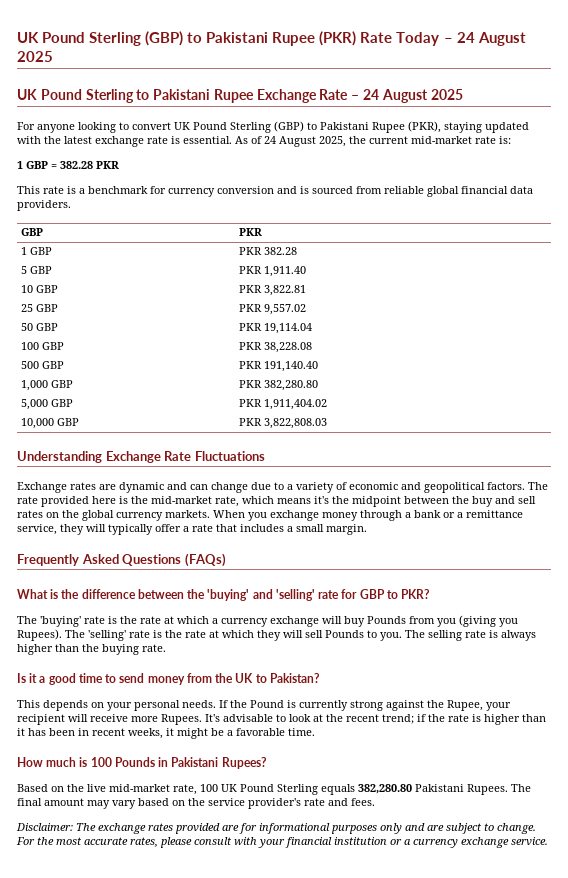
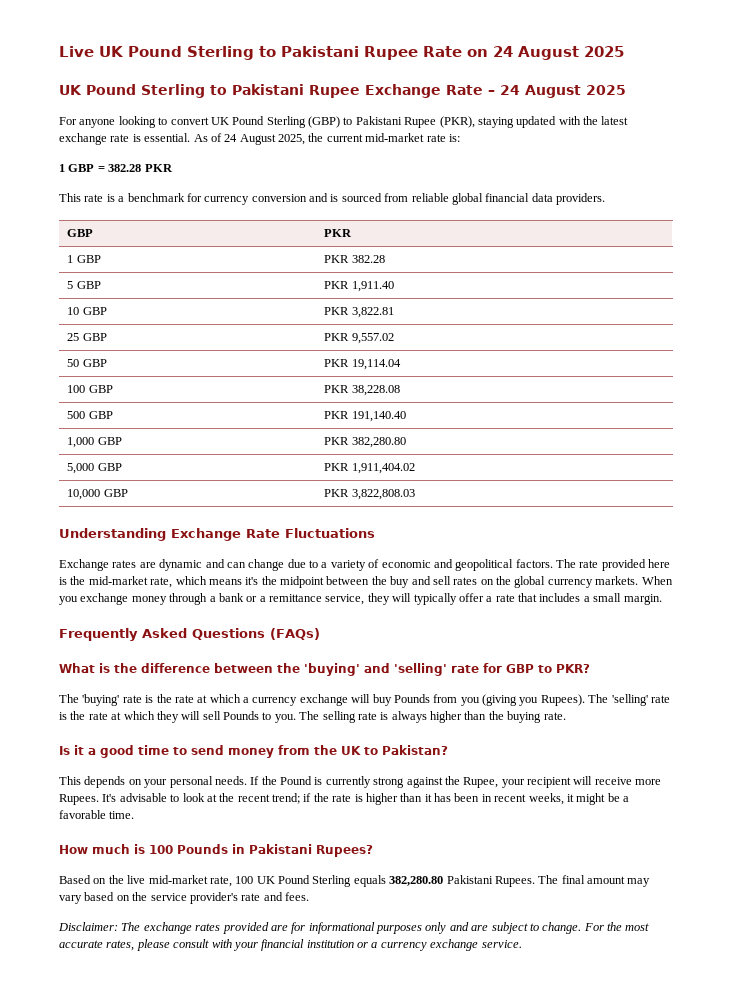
- UK Pound Sterling (GBP) to Pakistani Rupee (PKR) Rate Today – 24 August 2025
+ Live UK Pound Sterling to Pakistani Rupee Rate on 24 August 2025

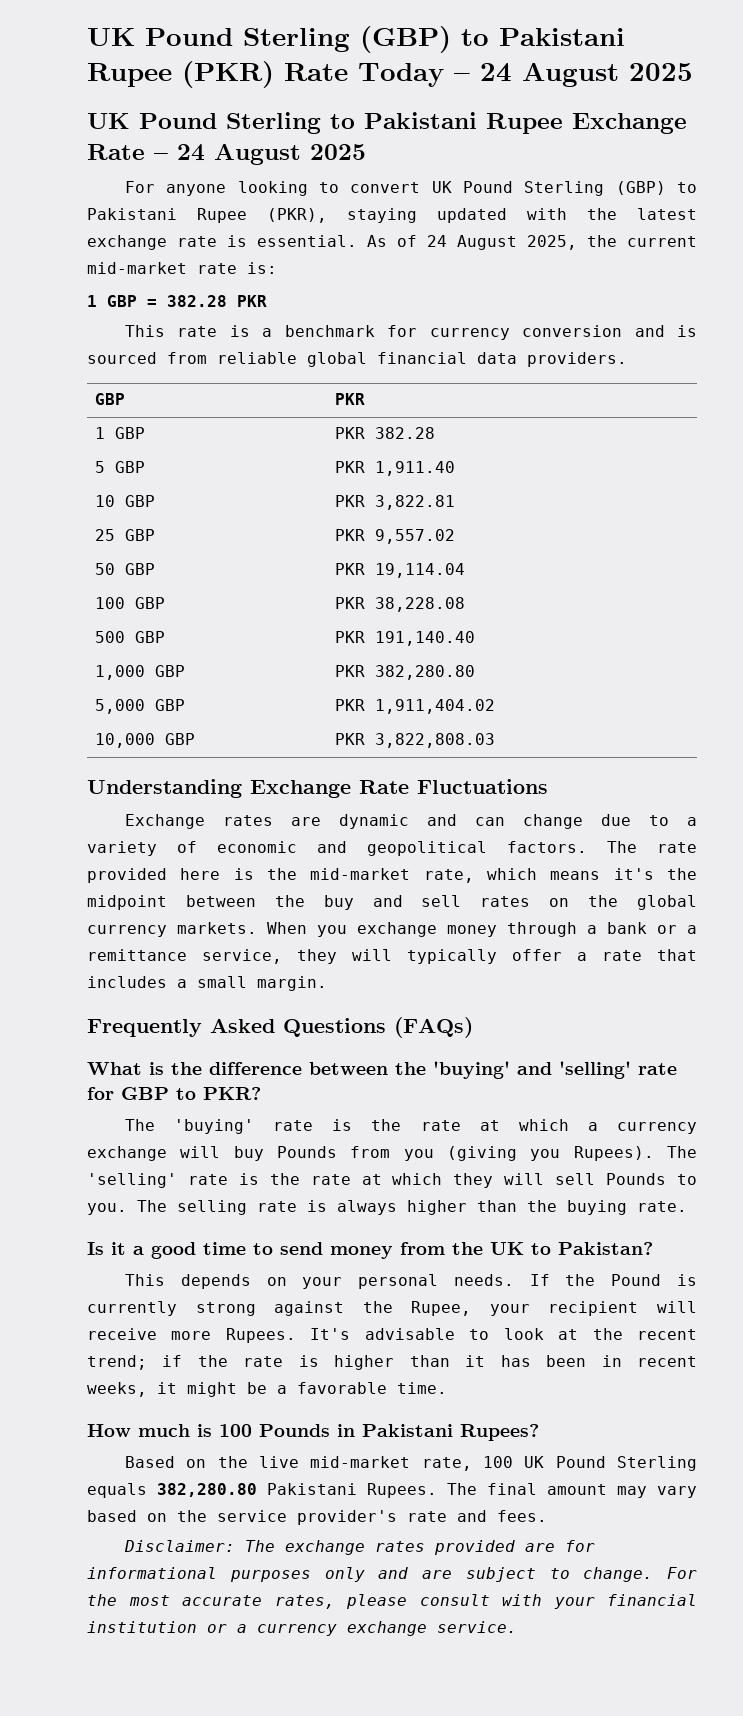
- Live UK Pound Sterling to Pakistani Rupee Rate on 24 August 2025
+ UK Pound Sterling (GBP) to Pakistani Rupee (PKR) Rate Today – 24 August 2025

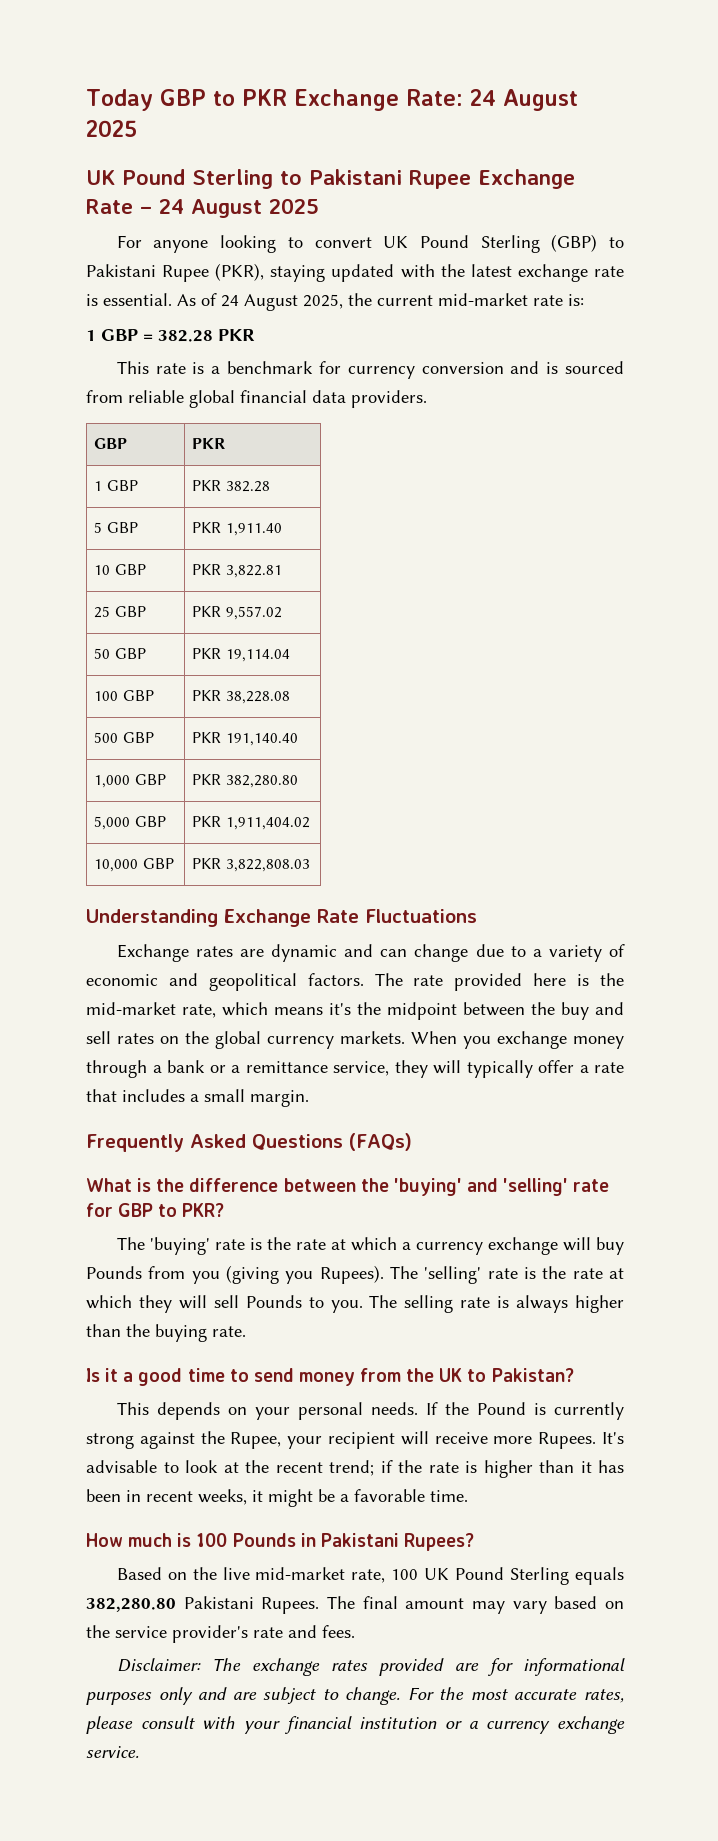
- UK Pound Sterling (GBP) to Pakistani Rupee (PKR) Rate Today – 24 August 2025
+ Today GBP to PKR Exchange Rate: 24 August 2025

